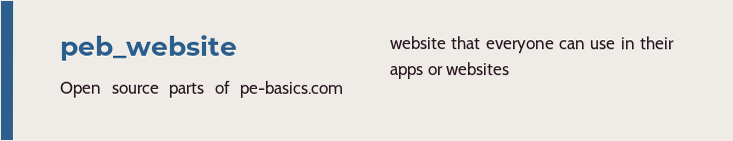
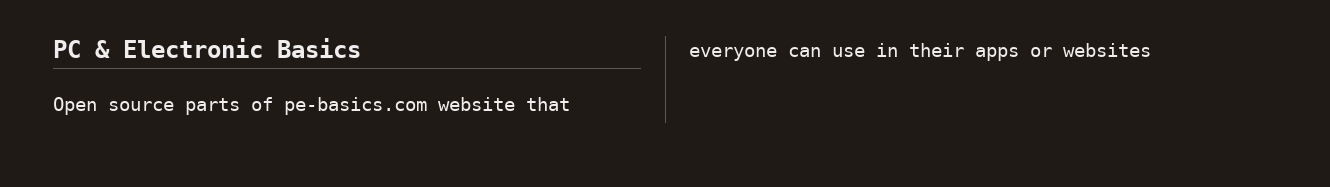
- peb_website
+ PC & Electronic Basics

